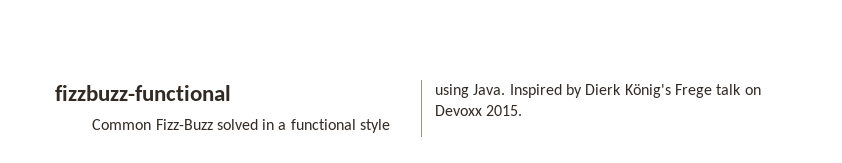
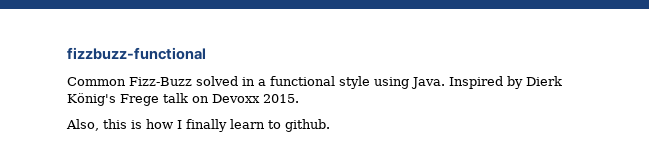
+ Also, this is how I finally learn to github.

